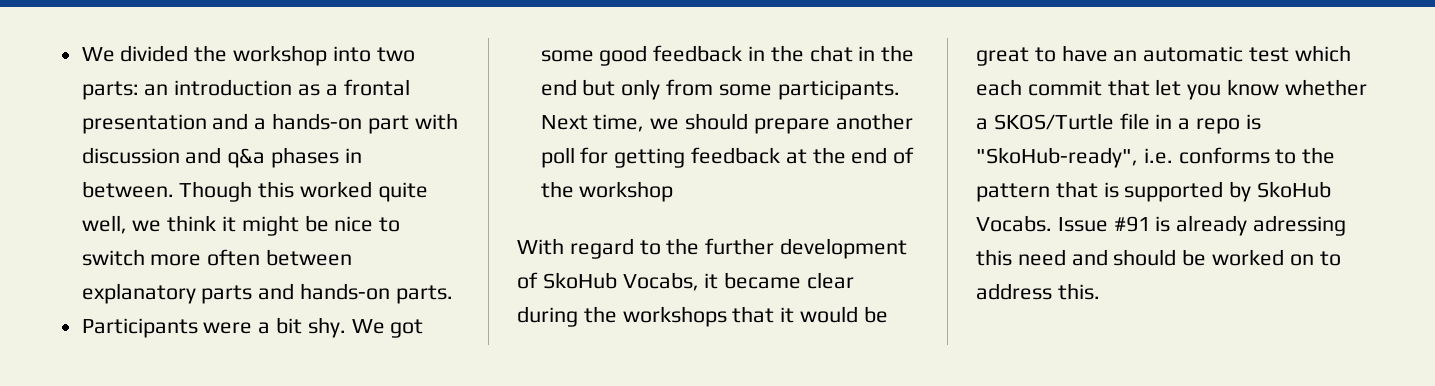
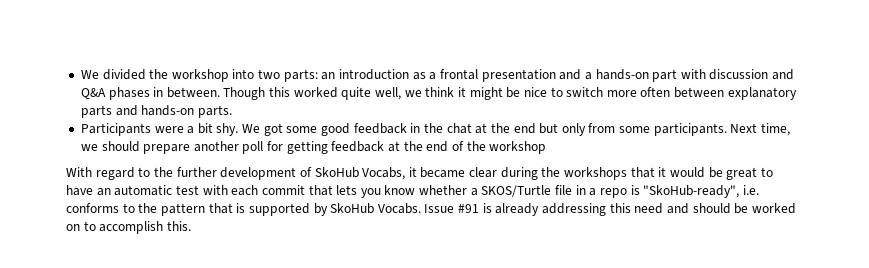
- We divided the workshop into two parts: an introduction as a frontal presentation and a hands-on part with discussion and q&a phases in between.
+ We divided the workshop into two parts: an introduction as a frontal presentation and a hands-on part with discussion and Q&A phases in between.
- We got some good feedback in the chat in the end but only from some participants.
+ We got some good feedback in the chat at the end but only from some participants.
- With regard to the further development of SkoHub Vocabs, it became clear during the workshops that it would be great to have an automatic test which each commit that let you know whether a SKOS/Turtle file in a repo is "SkoHub-ready", i.e. conforms to the pattern that is supported by SkoHub Vocabs.
+ With regard to the further development of SkoHub Vocabs, it became clear during the workshops that it would be great to have an automatic test with each commit that lets you know whether a SKOS/Turtle file in a repo is "SkoHub-ready", i.e. conforms to the pattern that is supported by SkoHub Vocabs.
- Issue #91 is already adressing this need and should be worked on to address this.
+ Issue #91 is already addressing this need and should be worked on to accomplish this.

